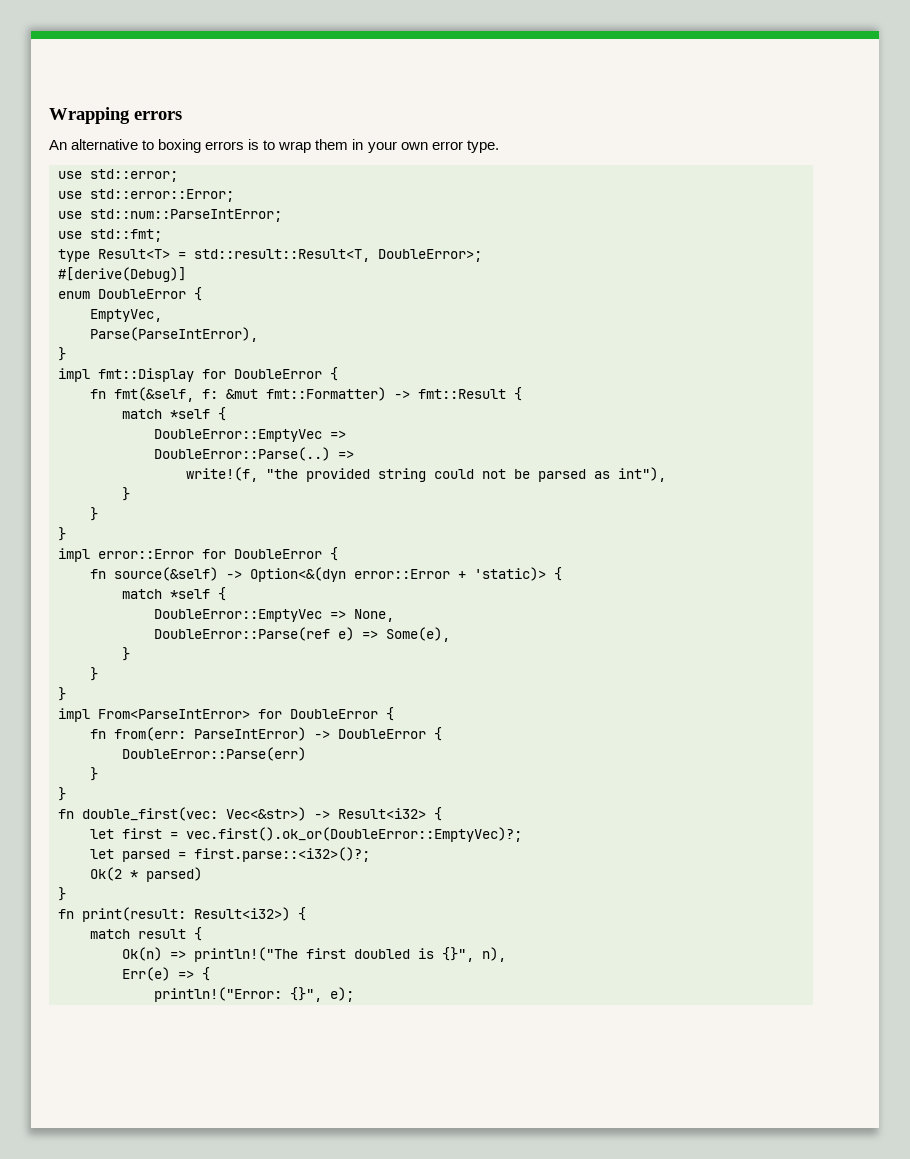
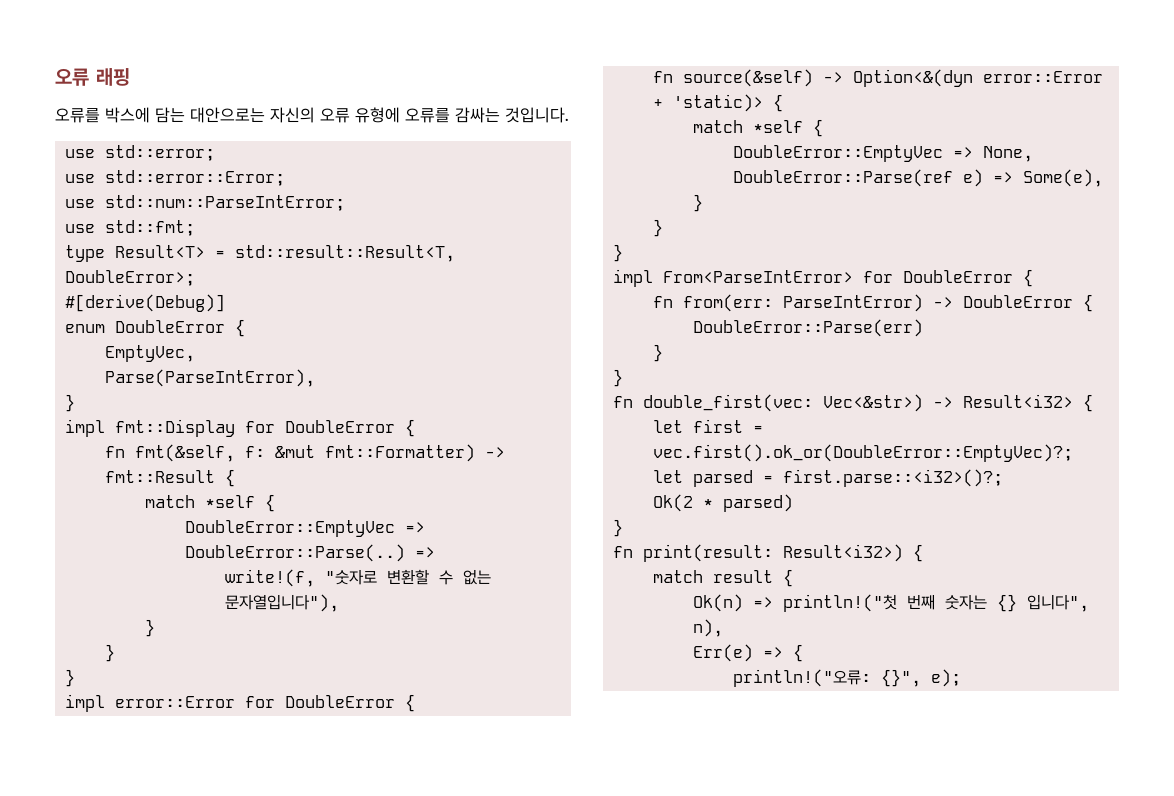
- Wrapping errors
- An alternative to boxing errors is to wrap them in your own error type.
+ 오류 래핑
+ 오류를 박스에 담는 대안으로는 자신의 오류 유형에 오류를 감싸는 것입니다.
- write!(f, "the provided string could not be parsed as int"),
+ write!(f, "숫자로 변환할 수 없는 문자열입니다"),
- Ok(n) => println!("The first doubled is {}", n),
+ Ok(n) => println!("첫 번째 숫자는 {} 입니다", n),
- println!("Error: {}", e);
+ println!("오류: {}", e);

